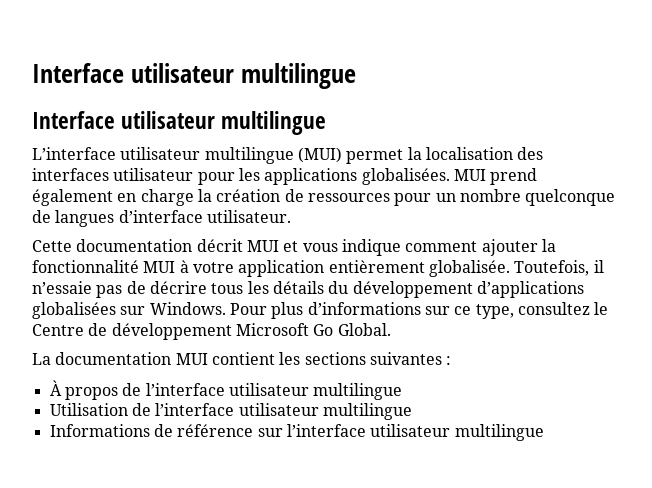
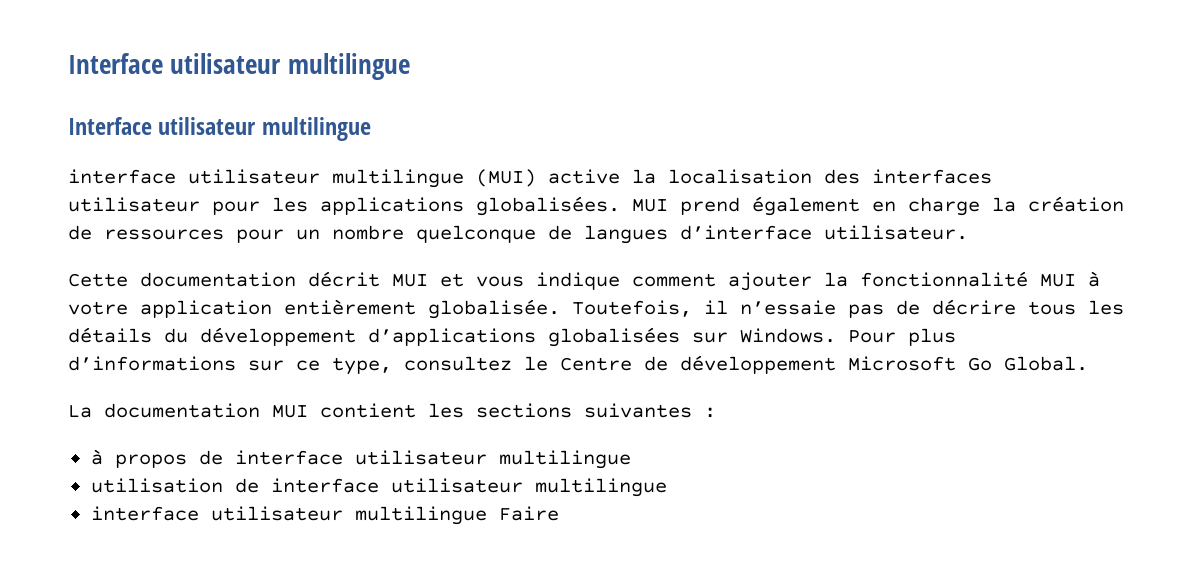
- L’interface utilisateur multilingue (MUI) permet la localisation des interfaces utilisateur pour les applications globalisées.
+ interface utilisateur multilingue (MUI) active la localisation des interfaces utilisateur pour les applications globalisées.
- À propos de l’interface utilisateur multilingue
- Utilisation de l’interface utilisateur multilingue
- Informations de référence sur l’interface utilisateur multilingue
+ à propos de interface utilisateur multilingue
+ utilisation de interface utilisateur multilingue
+ interface utilisateur multilingue Faire

